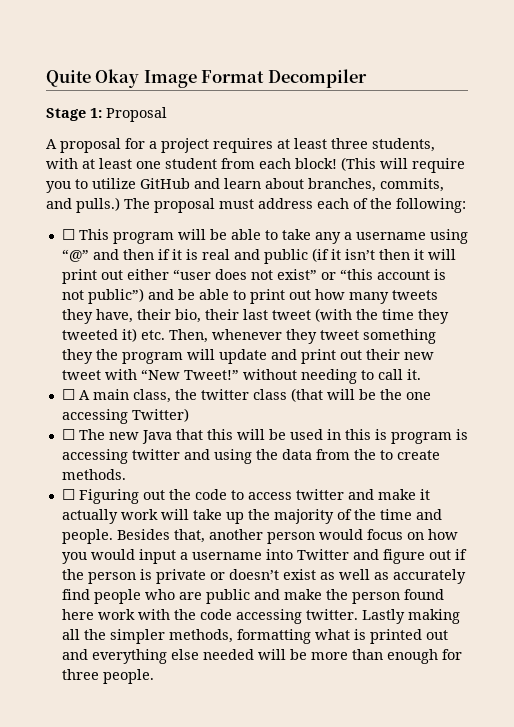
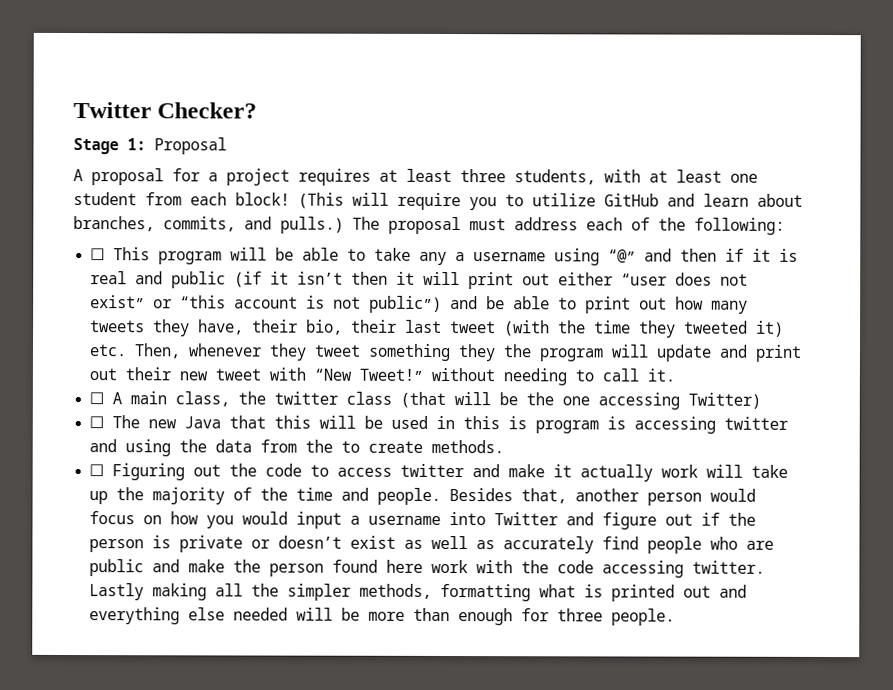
- Quite Okay Image Format Decompiler
+ Twitter Checker?

